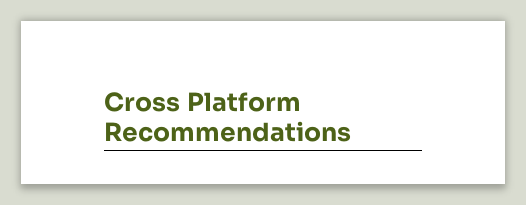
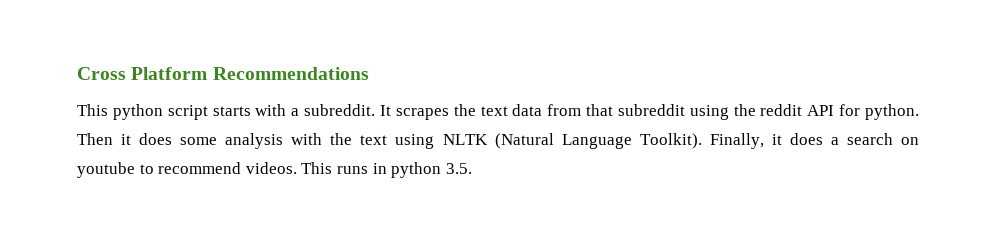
+ This python script starts with a subreddit. It scrapes the text data from that subreddit using the reddit API for python. Then it does some analysis with the text using NLTK (Natural Language Toolkit). Finally, it does a search on youtube to recommend videos. This runs in python 3.5.

